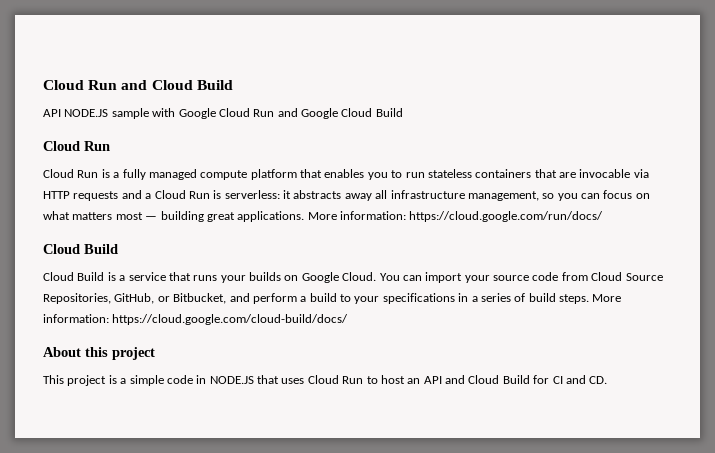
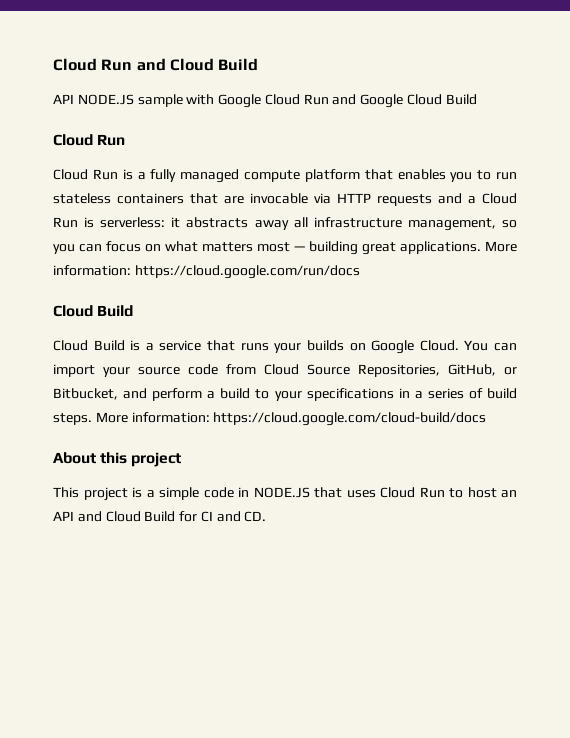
- More information: https://cloud.google.com/run/docs/
+ More information: https://cloud.google.com/run/docs
- More information: https://cloud.google.com/cloud-build/docs/
+ More information: https://cloud.google.com/cloud-build/docs

